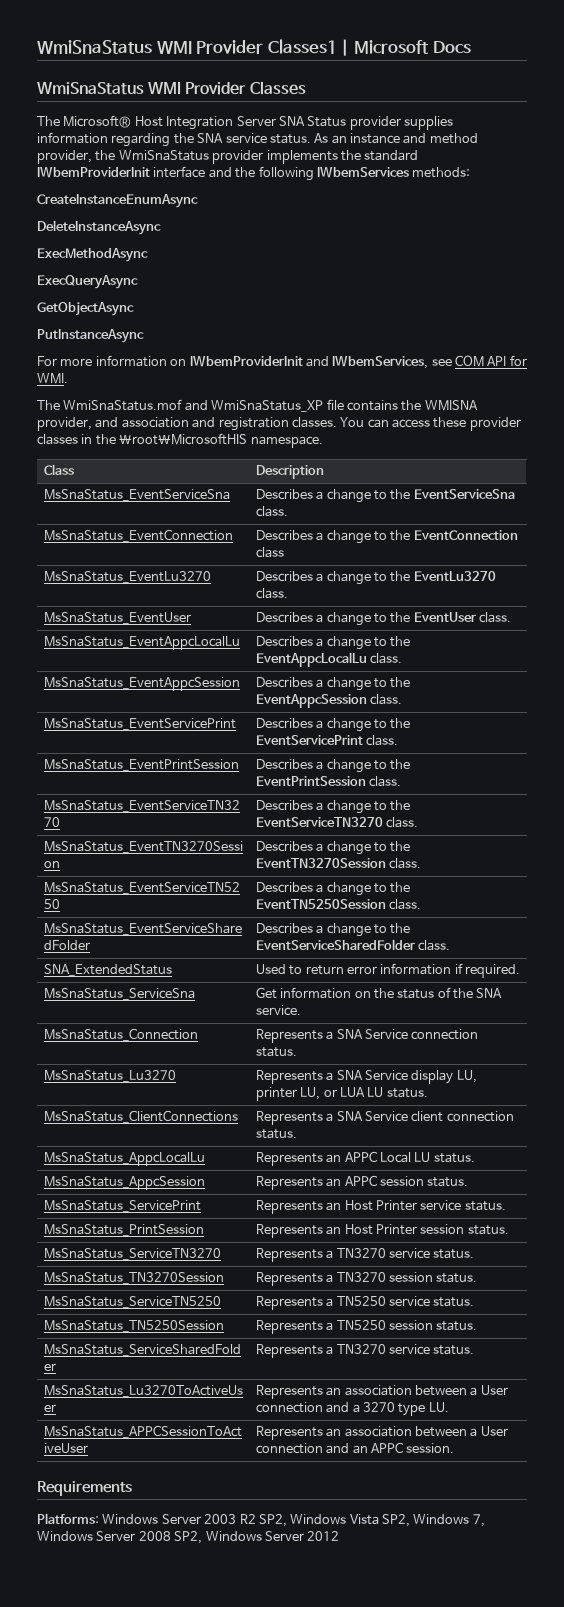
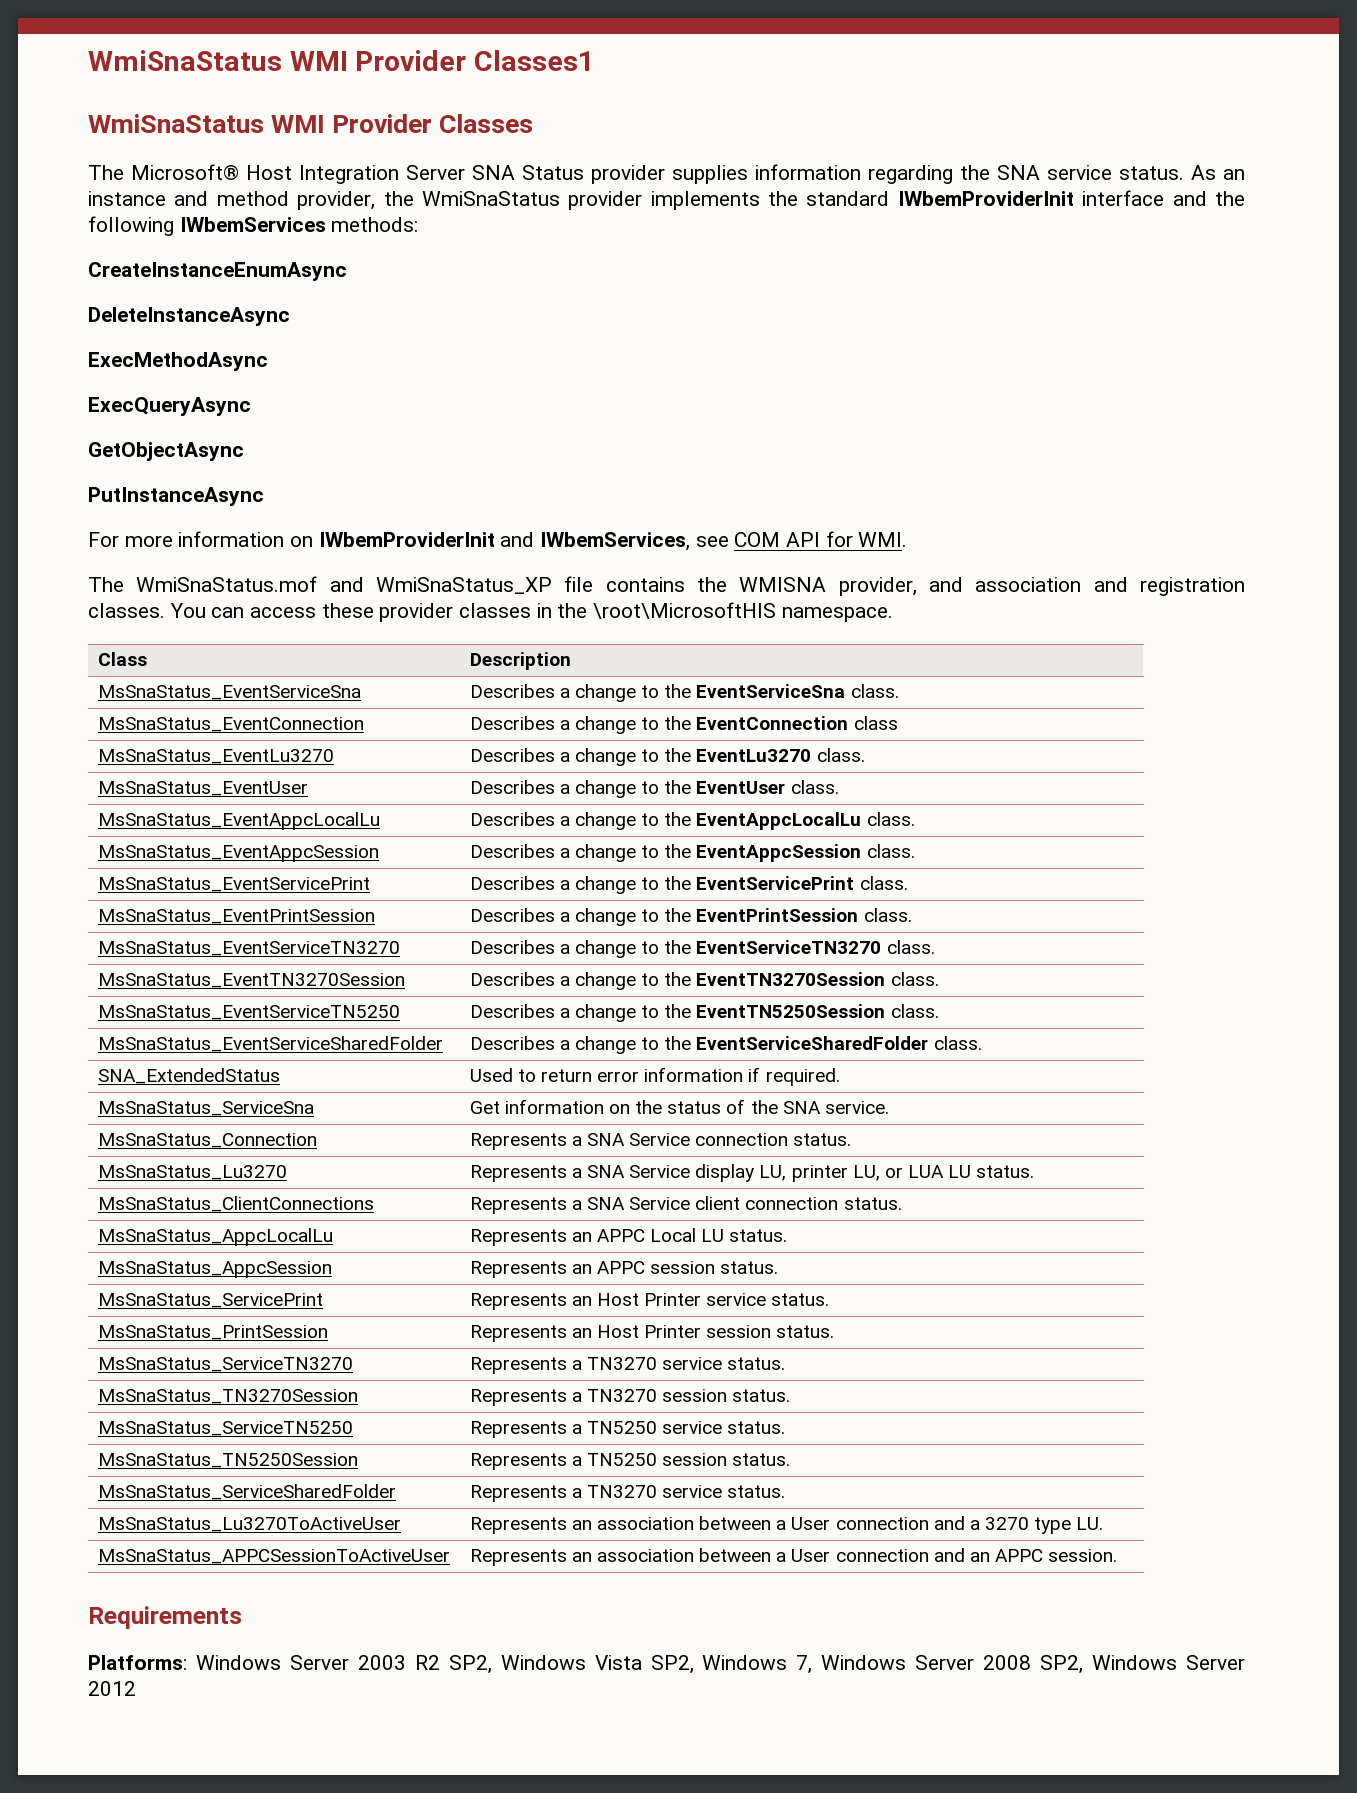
- WmiSnaStatus WMI Provider Classes1 | Microsoft Docs
+ WmiSnaStatus WMI Provider Classes1

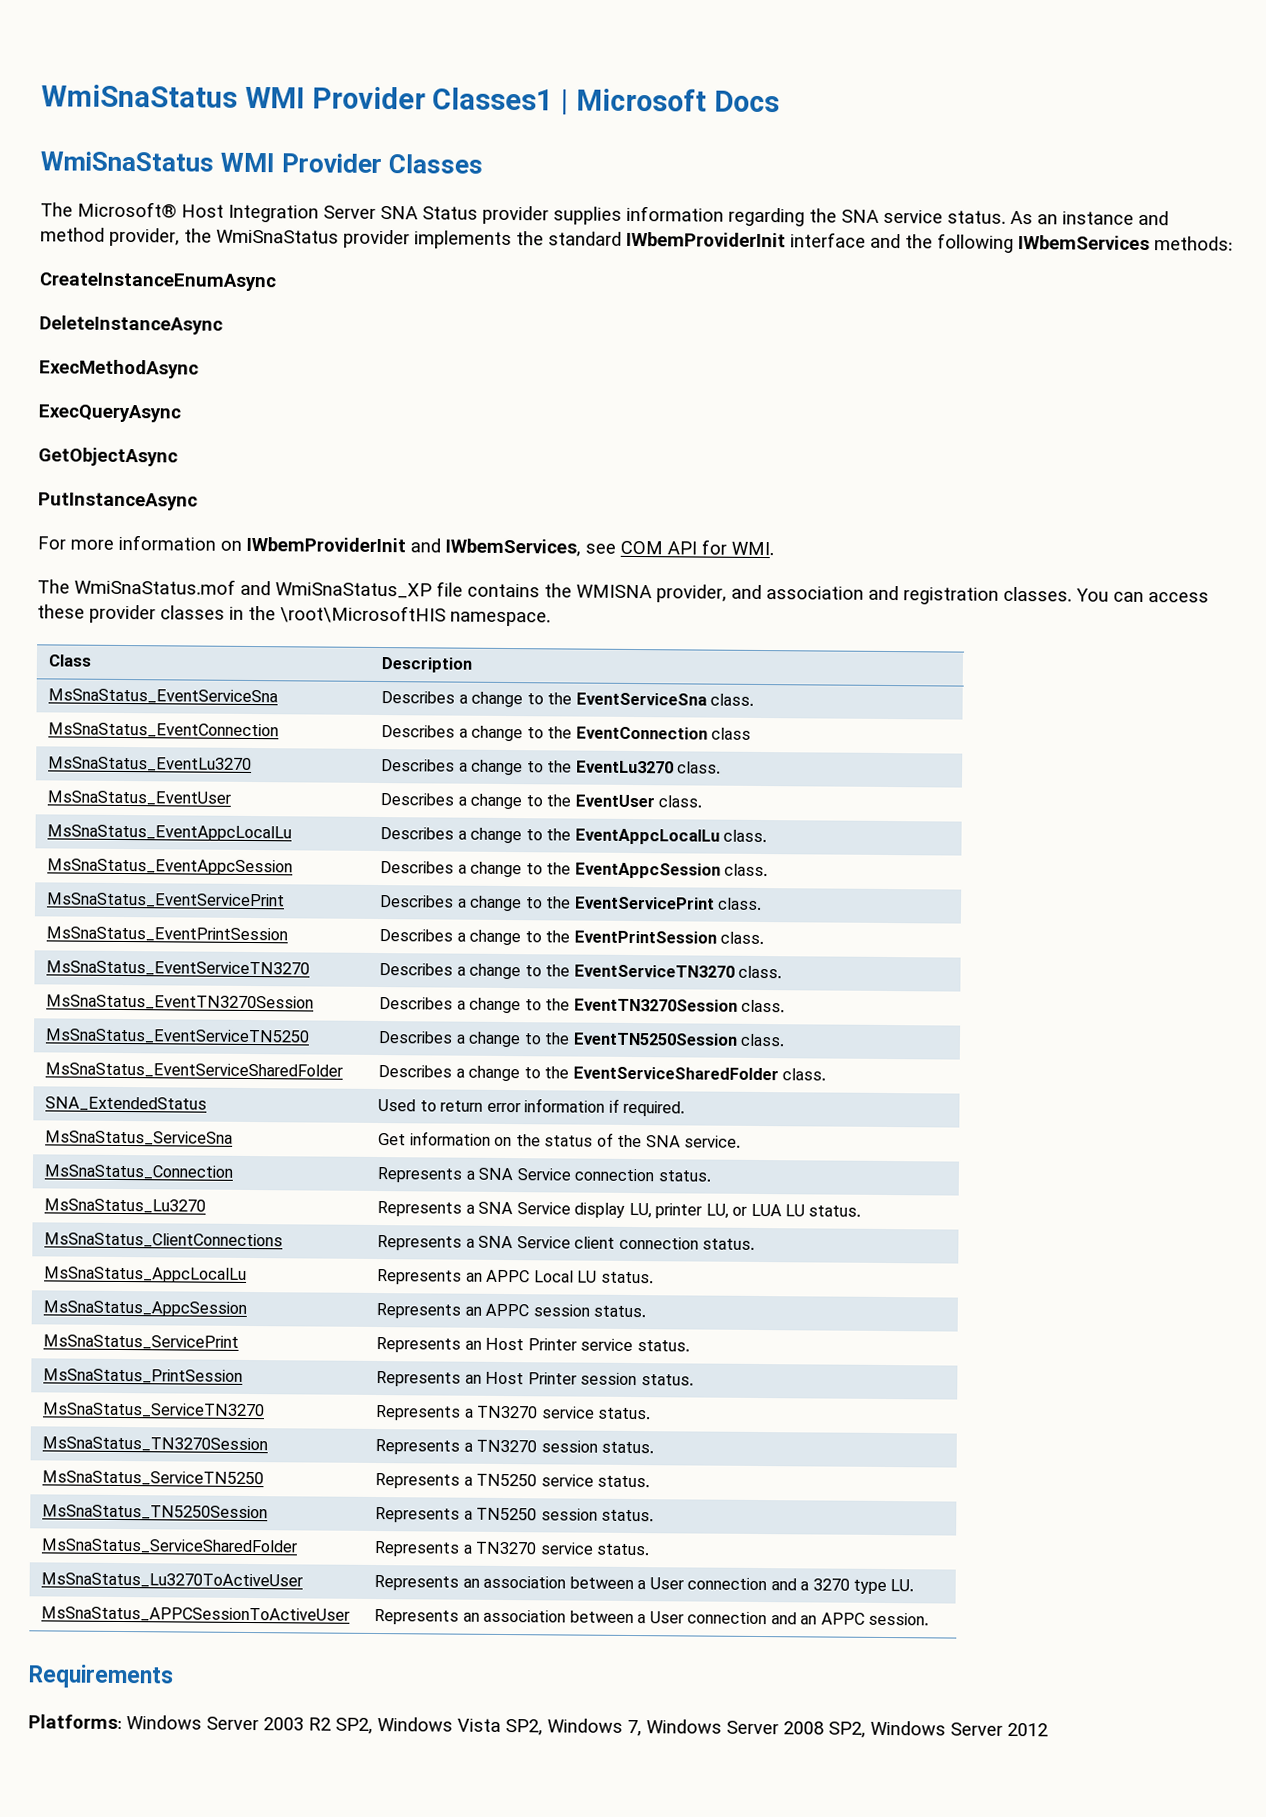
- WmiSnaStatus WMI Provider Classes1
+ WmiSnaStatus WMI Provider Classes1 | Microsoft Docs

